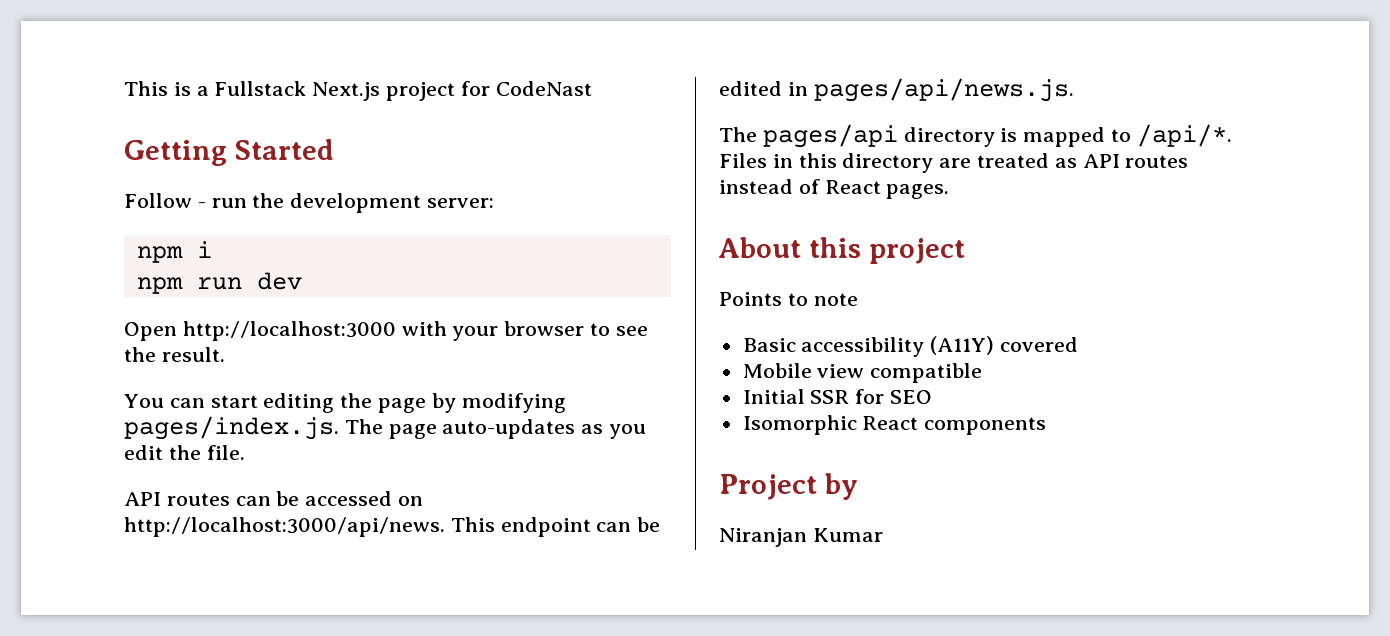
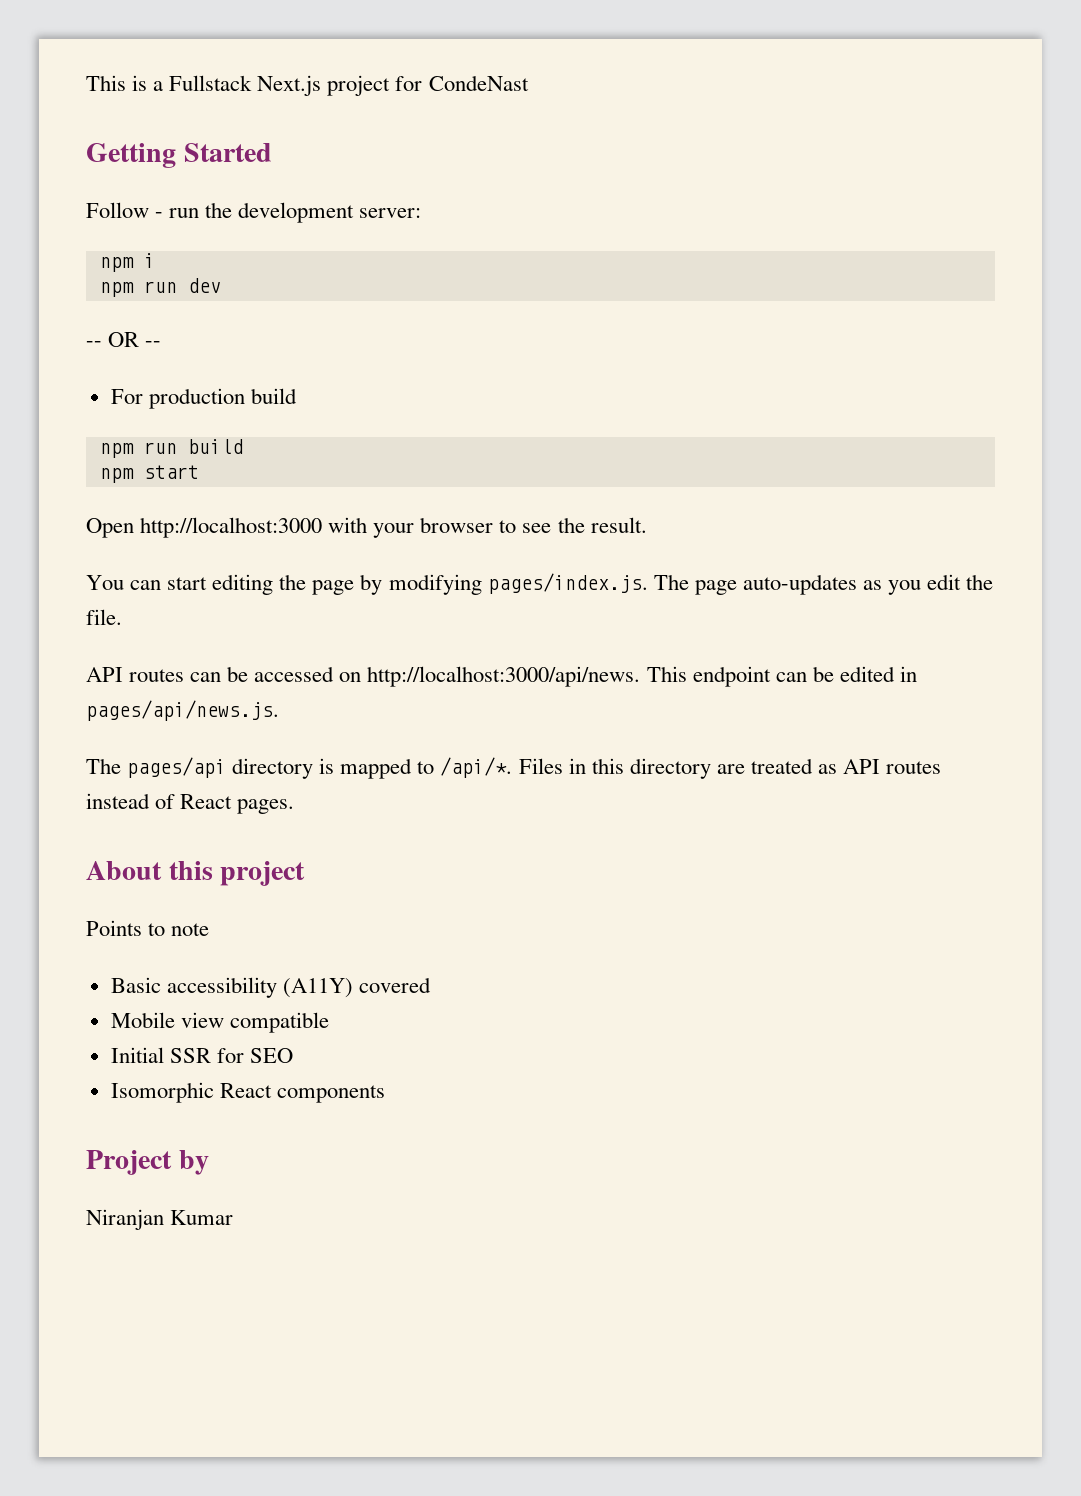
- This is a Fullstack Next.js project for CodeNast
+ This is a Fullstack Next.js project for CondeNast
+ -- OR --
+ For production build
+ npm run build
+ npm start

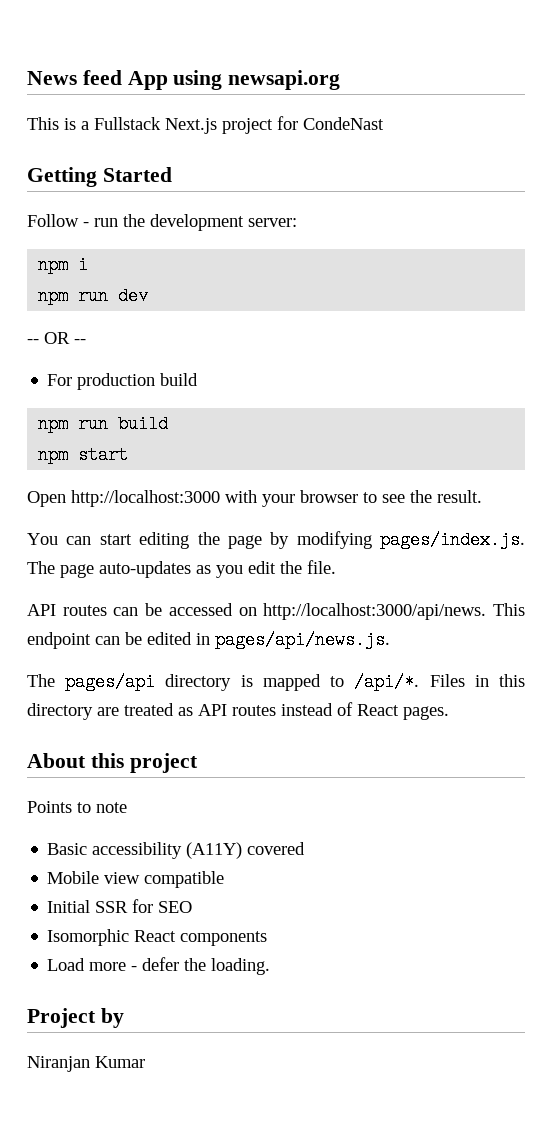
+ News feed App using newsapi.org
+ Load more - defer the loading.

